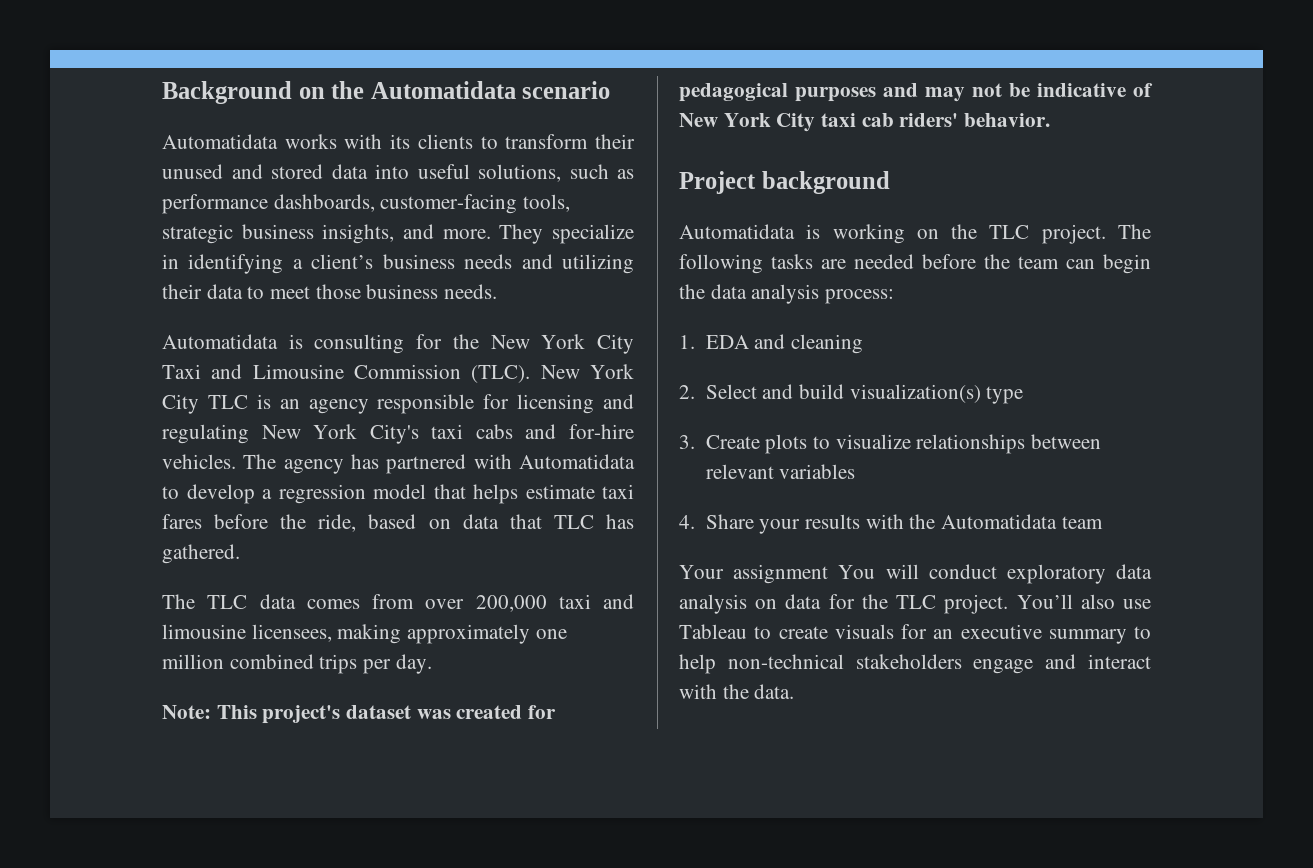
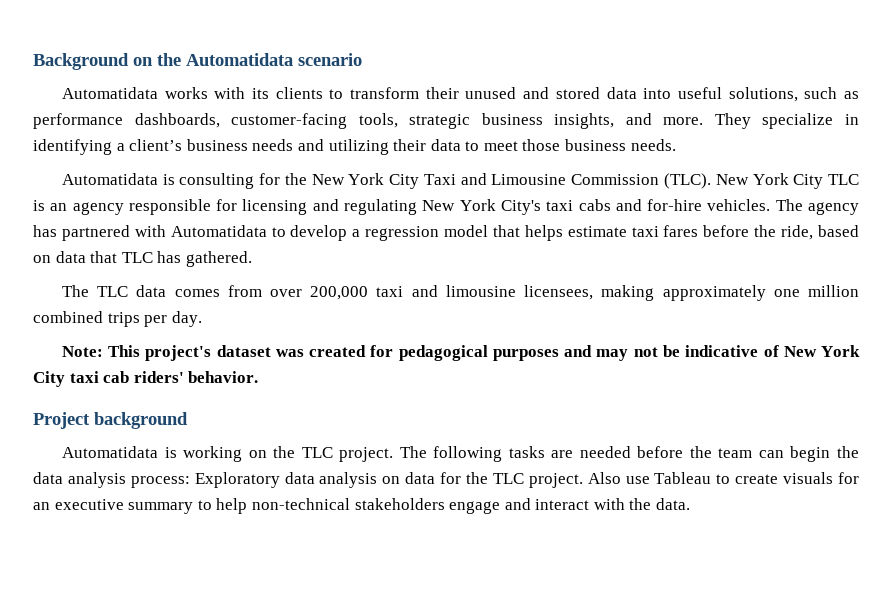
- The following tasks are needed before the team can begin the data analysis process:
- 1. EDA and cleaning
- 2. Select and build visualization(s) type
- 3. Create plots to visualize relationships between relevant variables
- 4. Share your results with the Automatidata team
- Your assignment You will conduct exploratory data analysis on data for the TLC project.
+ The following tasks are needed before the team can begin the data analysis process: Exploratory data analysis on data for the TLC project.
- You’ll also use Tableau to create visuals for an executive summary to help non-technical stakeholders engage and interact with the data.
+ Also use Tableau to create visuals for an executive summary to help non-technical stakeholders engage and interact with the data.

